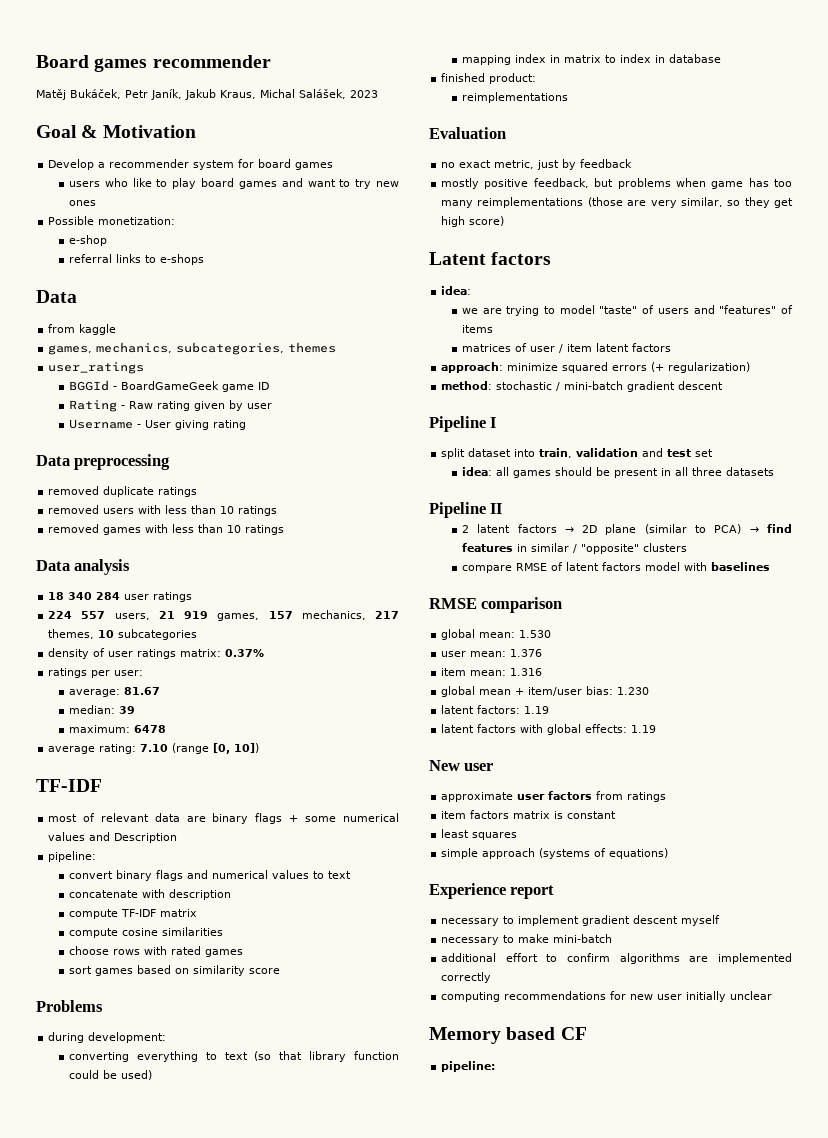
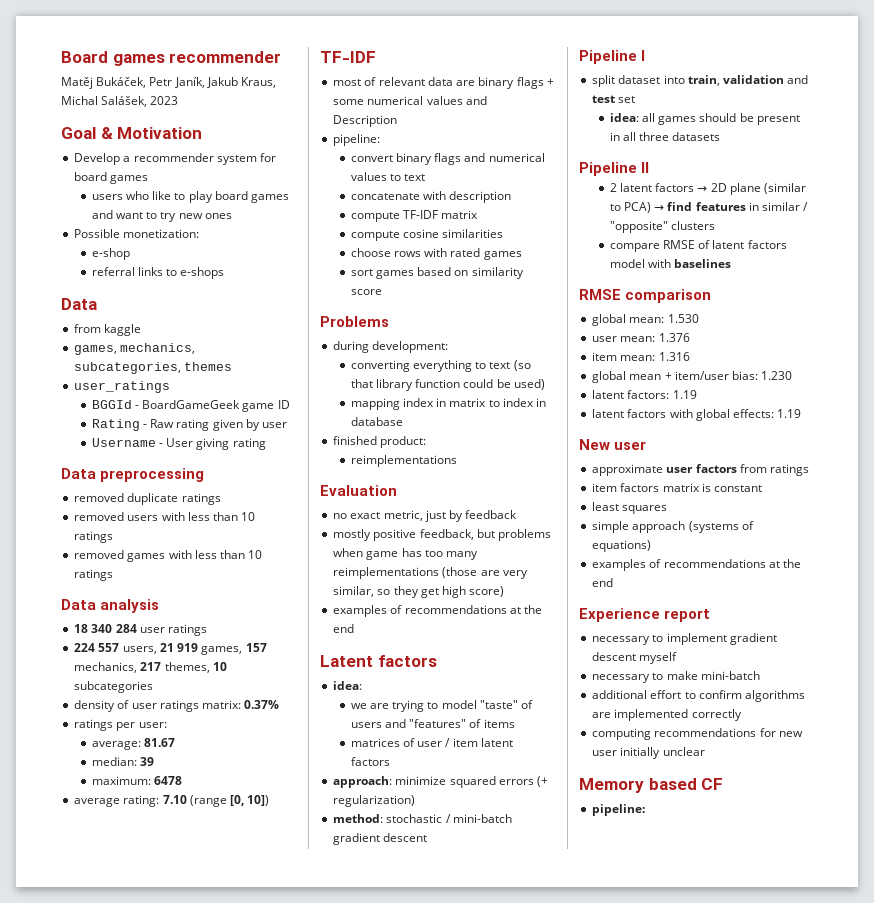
  mostly positive feedback, but problems when game has too many reimplementations (those are very similar, so they get high score)
+ examples of recommendations at the end
  simple approach (systems of equations)
+ examples of recommendations at the end

